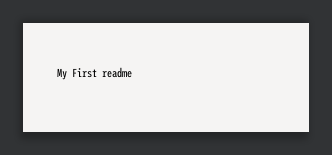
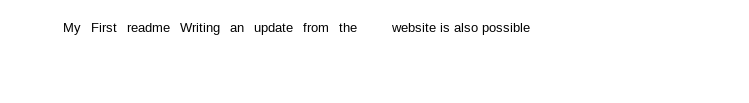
- My First readme
+ My First readme Writing an update from the website is also possible

